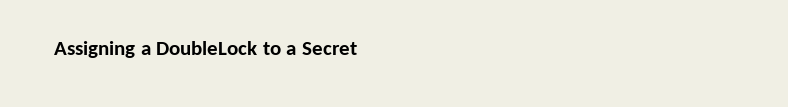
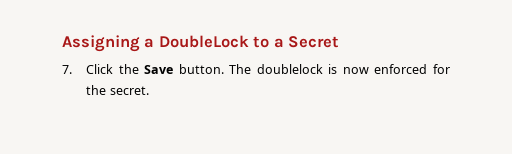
+ 7. Click the Save button. The doublelock is now enforced for the secret.

